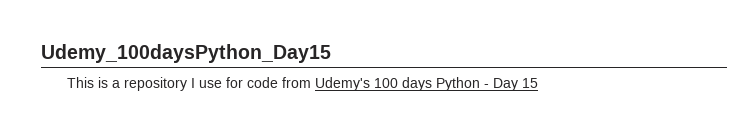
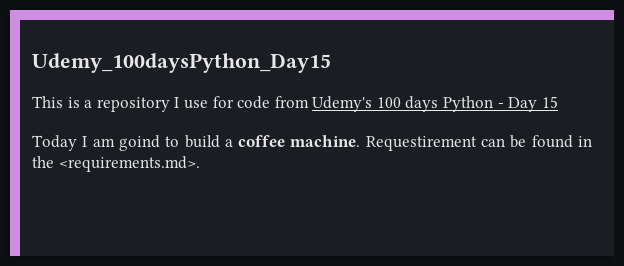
+ Today I am goind to build a coffee machine. Requestirement can be found in the <requirements.md>.

